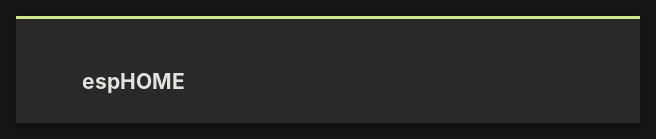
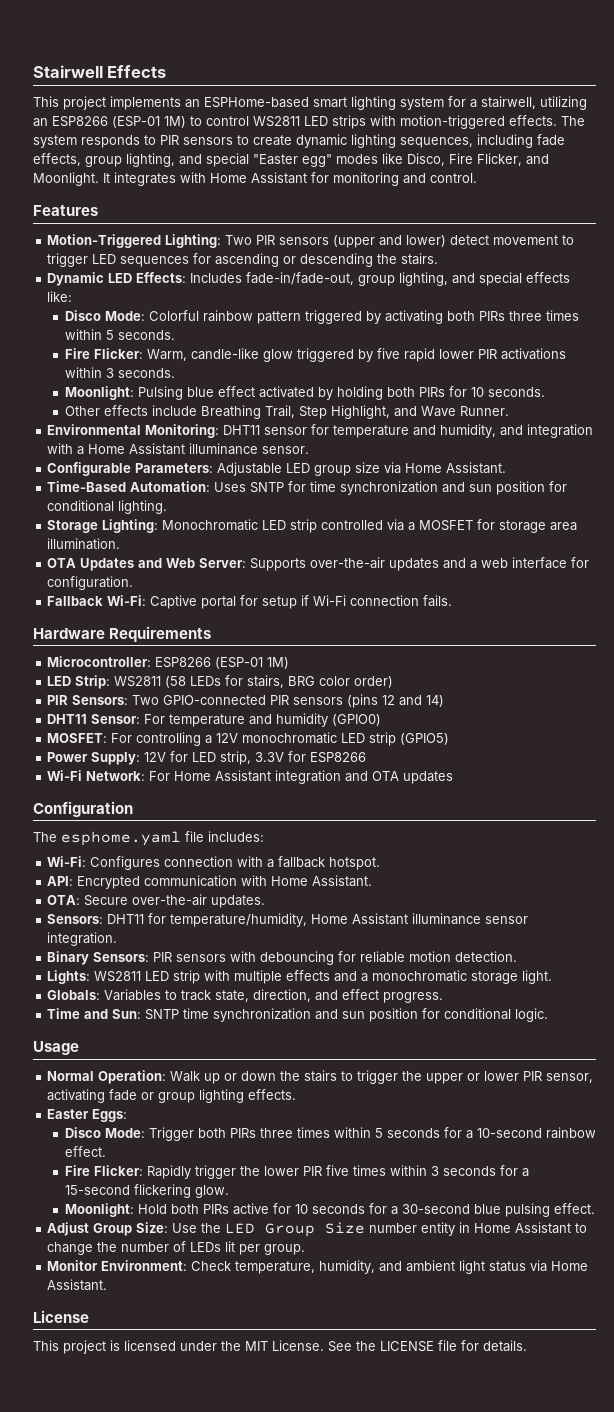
- espHOME
+ Stairwell Effects
+ This project implements an ESPHome-based smart lighting system for a stairwell, utilizing an ESP8266 (ESP-01 1M) to control WS2811 LED strips with motion-triggered effects. The system responds to PIR sensors to create dynamic lighting sequences, including fade effects, group lighting, and special "Easter egg" modes like Disco, Fire Flicker, and Moonlight. It integrates with Home Assistant for monitoring and control.
+ Features
+ Motion-Triggered Lighting: Two PIR sensors (upper and lower) detect movement to trigger LED sequences for ascending or descending the stairs.
+ Dynamic LED Effects: Includes fade-in/fade-out, group lighting, and special effects like:
+ Disco Mode: Colorful rainbow pattern triggered by activating both PIRs three times within 5 seconds.
+ Fire Flicker: Warm, candle-like glow triggered by five rapid lower PIR activations within 3 seconds.
+ Moonlight: Pulsing blue effect activated by holding both PIRs for 10 seconds.
+ Other effects include Breathing Trail, Step Highlight, and Wave Runner.
+ Environmental Monitoring: DHT11 sensor for temperature and humidity, and integration with a Home Assistant illuminance sensor.
+ Configurable Parameters: Adjustable LED group size via Home Assistant.
+ Time-Based Automation: Uses SNTP for time synchronization and sun position for conditional lighting.
+ Storage Lighting: Monochromatic LED strip controlled via a MOSFET for storage area illumination.
+ OTA Updates and Web Server: Supports over-the-air updates and a web interface for configuration.
+ Fallback Wi-Fi: Captive portal for setup if Wi-Fi connection fails.
+ Hardware Requirements
+ Microcontroller: ESP8266 (ESP-01 1M)
+ LED Strip: WS2811 (58 LEDs for stairs, BRG color order)
+ PIR Sensors: Two GPIO-connected PIR sensors (pins 12 and 14)
+ DHT11 Sensor: For temperature and humidity (GPIO0)
+ MOSFET: For controlling a 12V monochromatic LED strip (GPIO5)
+ Power Supply: 12V for LED strip, 3.3V for ESP8266
+ Wi-Fi Network: For Home Assistant integration and OTA updates
+ Configuration
+ The esphome.yaml file includes:
+ Wi-Fi: Configures connection with a fallback hotspot.
+ API: Encrypted communication with Home Assistant.
+ OTA: Secure over-the-air updates.
+ Sensors: DHT11 for temperature/humidity, Home Assistant illuminance sensor integration.
+ Binary Sensors: PIR sensors with debouncing for reliable motion detection.
+ Lights: WS2811 LED strip with multiple effects and a monochromatic storage light.
+ Globals: Variables to track state, direction, and effect progress.
+ Time and Sun: SNTP time synchronization and sun position for conditional logic.
+ Usage
+ Normal Operation: Walk up or down the stairs to trigger the upper or lower PIR sensor, activating fade or group lighting effects.
+ Easter Eggs:
+ Disco Mode: Trigger both PIRs three times within 5 seconds for a 10-second rainbow effect.
+ Fire Flicker: Rapidly trigger the lower PIR five times within 3 seconds for a 15-second flickering glow.
+ Moonlight: Hold both PIRs active for 10 seconds for a 30-second blue pulsing effect.
+ Adjust Group Size: Use the LED Group Size number entity in Home Assistant to change the number of LEDs lit per group.
+ Monitor Environment: Check temperature, humidity, and ambient light status via Home Assistant.
+ License
+ This project is licensed under the MIT License. See the LICENSE file for details.

